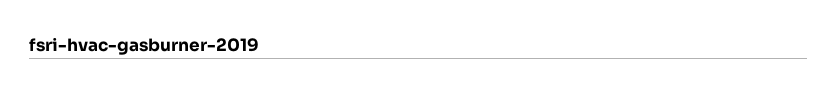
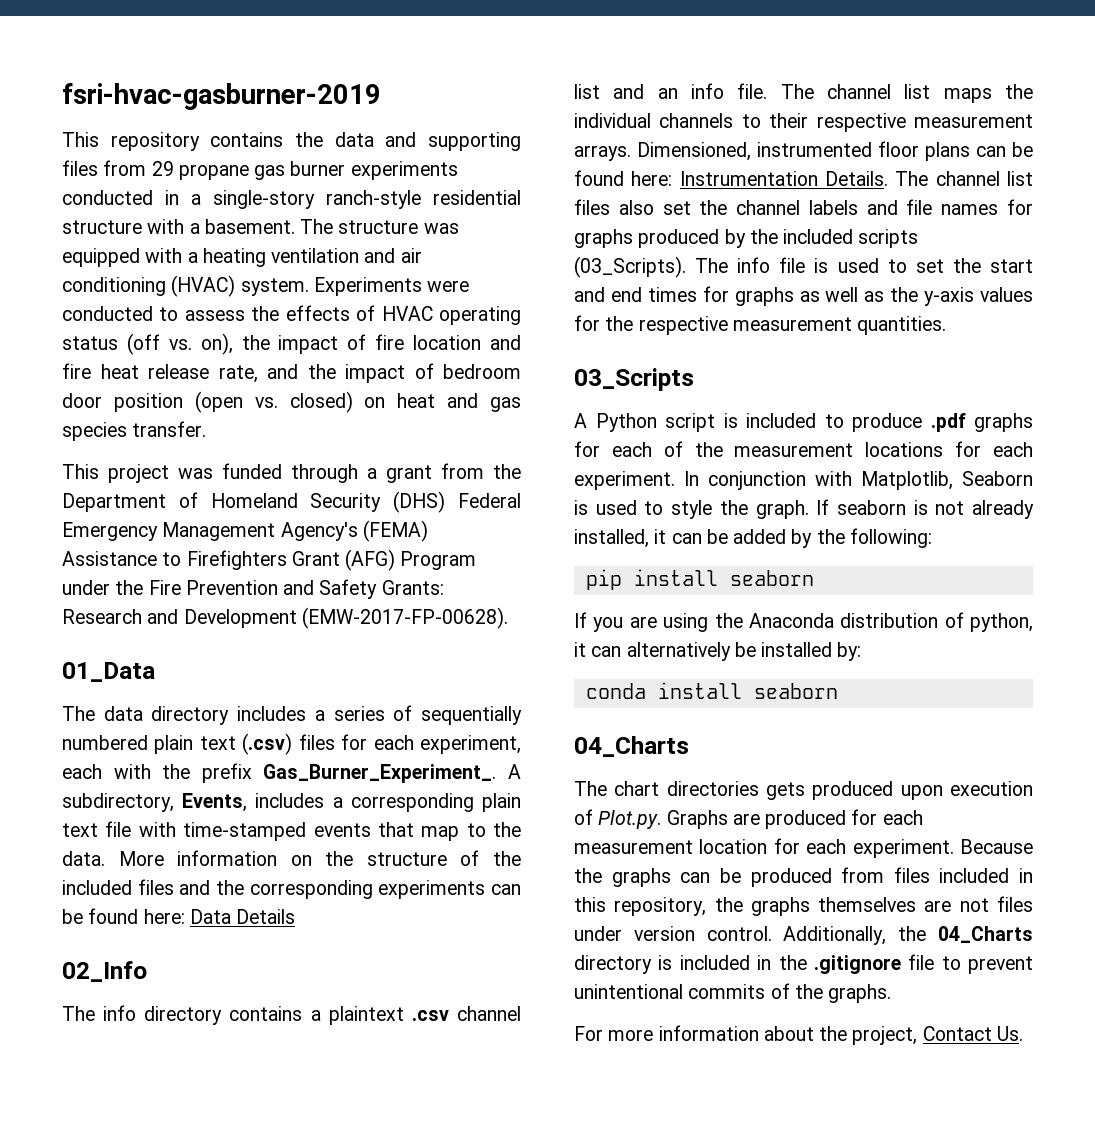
+ This repository contains the data and supporting files from 29 propane gas burner experiments conducted in a single-story ranch-style residential structure with a basement. The structure was equipped with a heating ventilation and air conditioning (HVAC) system. Experiments were conducted to assess the effects of HVAC operating status (off vs. on), the impact of fire location and fire heat release rate, and the impact of bedroom door position (open vs. closed) on heat and gas species transfer.
+ This project was funded through a grant from the Department of Homeland Security (DHS) Federal Emergency Management Agency's (FEMA) Assistance to Firefighters Grant (AFG) Program under the Fire Prevention and Safety Grants: Research and Development (EMW-2017-FP-00628).
+ 01_Data
+ The data directory includes a series of sequentially numbered plain text (.csv) files for each experiment, each with the prefix Gas_Burner_Experiment_. A subdirectory, Events, includes a corresponding plain text file with time-stamped events that map to the data. More information on the structure of the included files and the corresponding experiments can be found here: Data Details
+ 02_Info
+ The info directory contains a plaintext .csv channel list and an info file. The channel list maps the individual channels to their respective measurement arrays. Dimensioned, instrumented floor plans can be found here: Instrumentation Details. The channel list files also set the channel labels and file names for graphs produced by the included scripts (03_Scripts). The info file is used to set the start and end times for graphs as well as the y-axis values for the respective measurement quantities.
+ 03_Scripts
+ A Python script is included to produce .pdf graphs for each of the measurement locations for each experiment. In conjunction with Matplotlib, Seaborn is used to style the graph. If seaborn is not already installed, it can be added by the following:
+ pip install seaborn
+ If you are using the Anaconda distribution of python, it can alternatively be installed by:
+ conda install seaborn
+ 04_Charts
+ The chart directories gets produced upon execution of Plot.py. Graphs are produced for each measurement location for each experiment. Because the graphs can be produced from files included in this repository, the graphs themselves are not files under version control. Additionally, the 04_Charts directory is included in the .gitignore file to prevent unintentional commits of the graphs.
+ For more information about the project, Contact Us.

